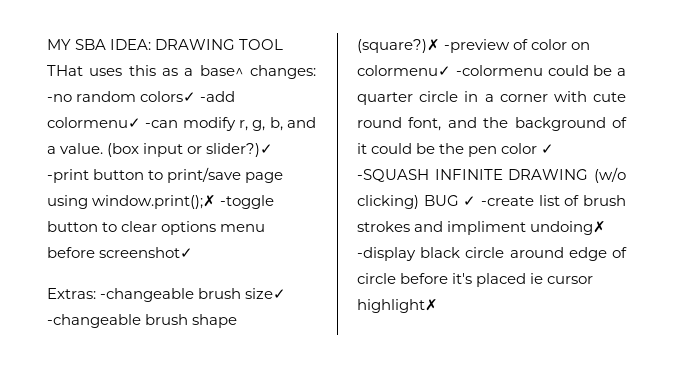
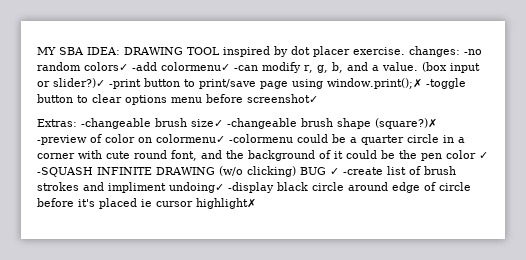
- MY SBA IDEA: DRAWING TOOL THat uses this as a base^ changes: -no random colors✓ -add colormenu✓ -can modify r, g, b, and a value.
+ MY SBA IDEA: DRAWING TOOL inspired by dot placer exercise. changes: -no random colors✓ -add colormenu✓ -can modify r, g, b, and a value.
- -changeable brush size✓ -changeable brush shape (square?)✗ -preview of color on colormenu✓ -colormenu could be a quarter circle in a corner with cute round font, and the background of it could be the pen color ✓ -SQUASH INFINITE DRAWING (w/o clicking) BUG ✓ -create list of brush strokes and impliment undoing✗ -display black circle around edge of circle before it's placed ie cursor highlight✗
+ -changeable brush size✓ -changeable brush shape (square?)✗ -preview of color on colormenu✓ -colormenu could be a quarter circle in a corner with cute round font, and the background of it could be the pen color ✓ -SQUASH INFINITE DRAWING (w/o clicking) BUG ✓ -create list of brush strokes and impliment undoing✓ -display black circle around edge of circle before it's placed ie cursor highlight✗

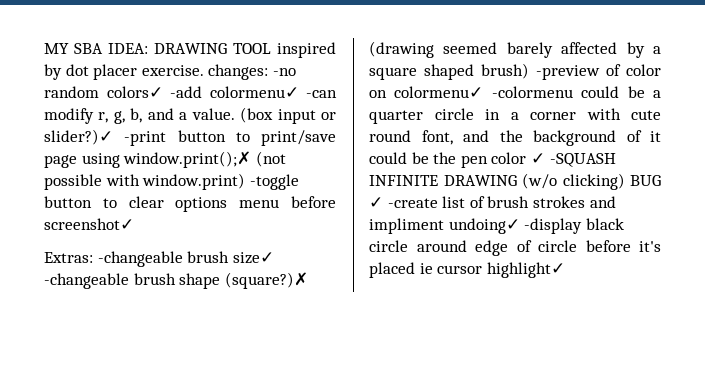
- (box input or slider?)✓ -print button to print/save page using window.print();✗ -toggle button to clear options menu before screenshot✓
+ (box input or slider?)✓ -print button to print/save page using window.print();✗ (not possible with window.print) -toggle button to clear options menu before screenshot✓
- -changeable brush size✓ -changeable brush shape (square?)✗ -preview of color on colormenu✓ -colormenu could be a quarter circle in a corner with cute round font, and the background of it could be the pen color ✓ -SQUASH INFINITE DRAWING (w/o clicking) BUG ✓ -create list of brush strokes and impliment undoing✓ -display black circle around edge of circle before it's placed ie cursor highlight✗
+ -changeable brush size✓ -changeable brush shape (square?)✗ (drawing seemed barely affected by a square shaped brush) -preview of color on colormenu✓ -colormenu could be a quarter circle in a corner with cute round font, and the background of it could be the pen color ✓ -SQUASH INFINITE DRAWING (w/o clicking) BUG ✓ -create list of brush strokes and impliment undoing✓ -display black circle around edge of circle before it's placed ie cursor highlight✓

